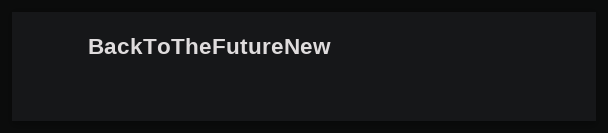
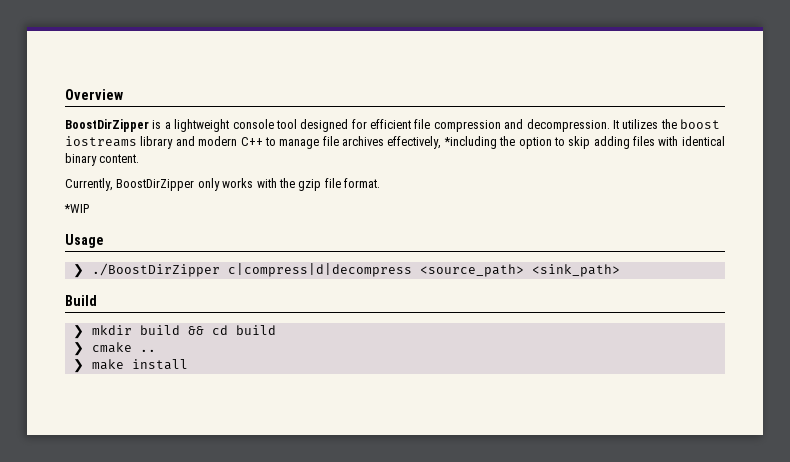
- BackToTheFutureNew
+ Overview
+ BoostDirZipper is a lightweight console tool designed for efficient file compression and decompression. It utilizes the boost iostreams library and modern C++ to manage file archives effectively, *including the option to skip adding files with identical binary content.
+ Currently, BoostDirZipper only works with the gzip file format.
+ *WIP
+ Usage
+ ❯ ./BoostDirZipper c|compress|d|decompress <source_path> <sink_path>
+ Build
+ ❯ mkdir build && cd build
+ ❯ cmake ..
+ ❯ make install

